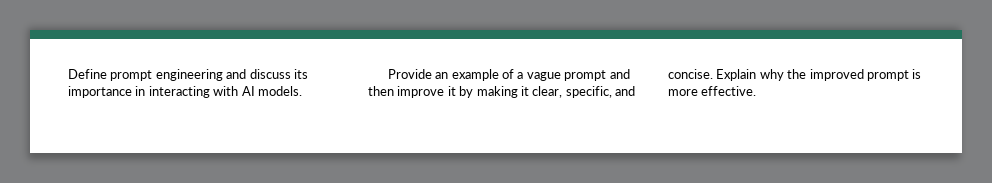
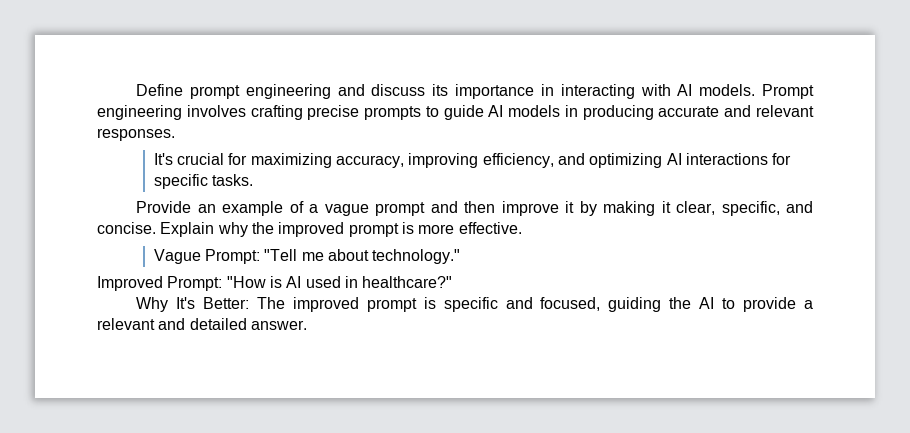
+ Prompt engineering involves crafting precise prompts to guide AI models in producing accurate and relevant responses.
+ It's crucial for maximizing accuracy, improving efficiency, and optimizing AI interactions for specific tasks.
+ Vague Prompt: "Tell me about technology."
+ Improved Prompt: "How is AI used in healthcare?"
+ Why It's Better: The improved prompt is specific and focused, guiding the AI to provide a relevant and detailed answer.

